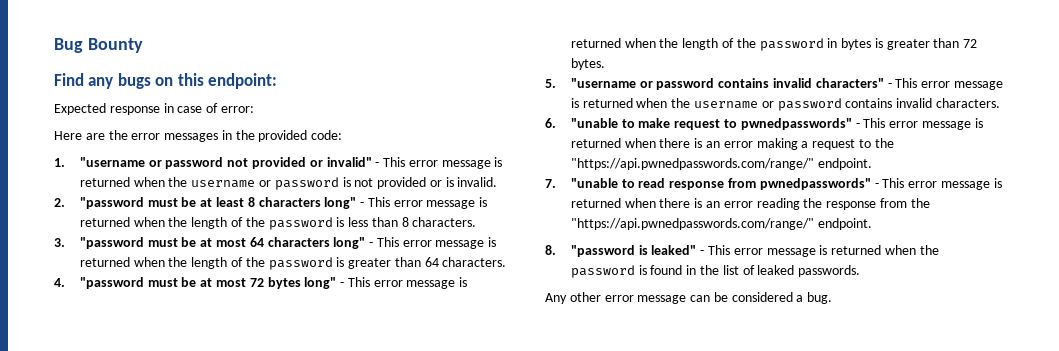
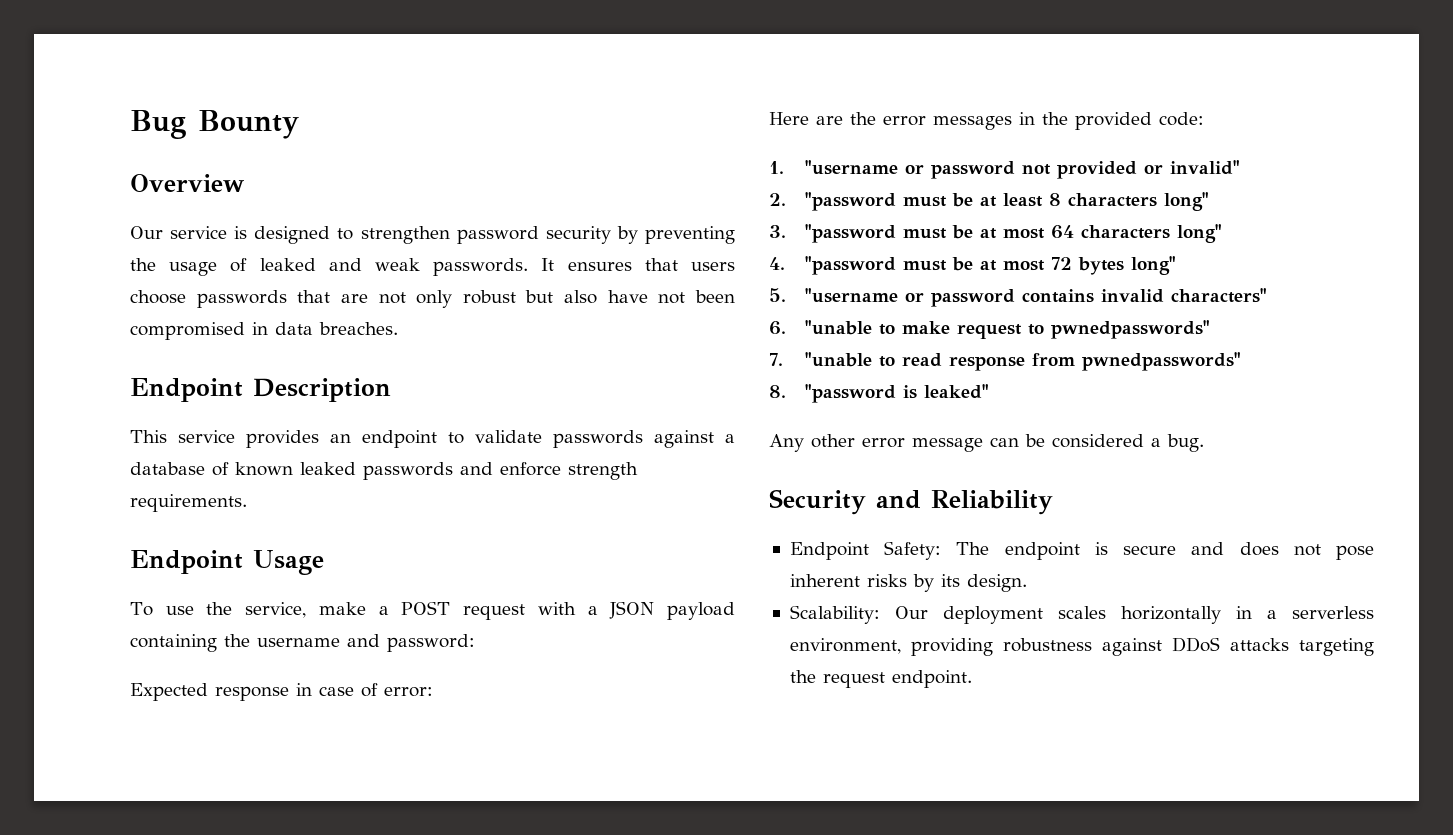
- Find any bugs on this endpoint:
+ Overview
+ Our service is designed to strengthen password security by preventing the usage of leaked and weak passwords. It ensures that users choose passwords that are not only robust but also have not been compromised in data breaches.
+ Endpoint Description
+ This service provides an endpoint to validate passwords against a database of known leaked passwords and enforce strength requirements.
+ Endpoint Usage
+ To use the service, make a POST request with a JSON payload containing the username and password:
- 1. "username or password not provided or invalid" - This error message is returned when the username or password is not provided or is invalid.
+ 1. "username or password not provided or invalid"
- 2. "password must be at least 8 characters long" - This error message is returned when the length of the password is less than 8 characters.
+ 2. "password must be at least 8 characters long"
- 3. "password must be at most 64 characters long" - This error message is returned when the length of the password is greater than 64 characters.
+ 3. "password must be at most 64 characters long"
- 4. "password must be at most 72 bytes long" - This error message is returned when the length of the password in bytes is greater than 72 bytes.
+ 4. "password must be at most 72 bytes long"
- 5. "username or password contains invalid characters" - This error message is returned when the username or password contains invalid characters.
+ 5. "username or password contains invalid characters"
- 6. "unable to make request to pwnedpasswords" - This error message is returned when there is an error making a request to the "https://api.pwnedpasswords.com/range/" endpoint.
+ 6. "unable to make request to pwnedpasswords"
- 7. "unable to read response from pwnedpasswords" - This error message is returned when there is an error reading the response from the "https://api.pwnedpasswords.com/range/" endpoint.
- 8. "password is leaked" - This error message is returned when the password is found in the list of leaked passwords.
+ 7. "unable to read response from pwnedpasswords"
+ 8. "password is leaked"
+ Security and Reliability
+ Endpoint Safety: The endpoint is secure and does not pose inherent risks by its design.
+ Scalability: Our deployment scales horizontally in a serverless environment, providing robustness against DDoS attacks targeting the request endpoint.

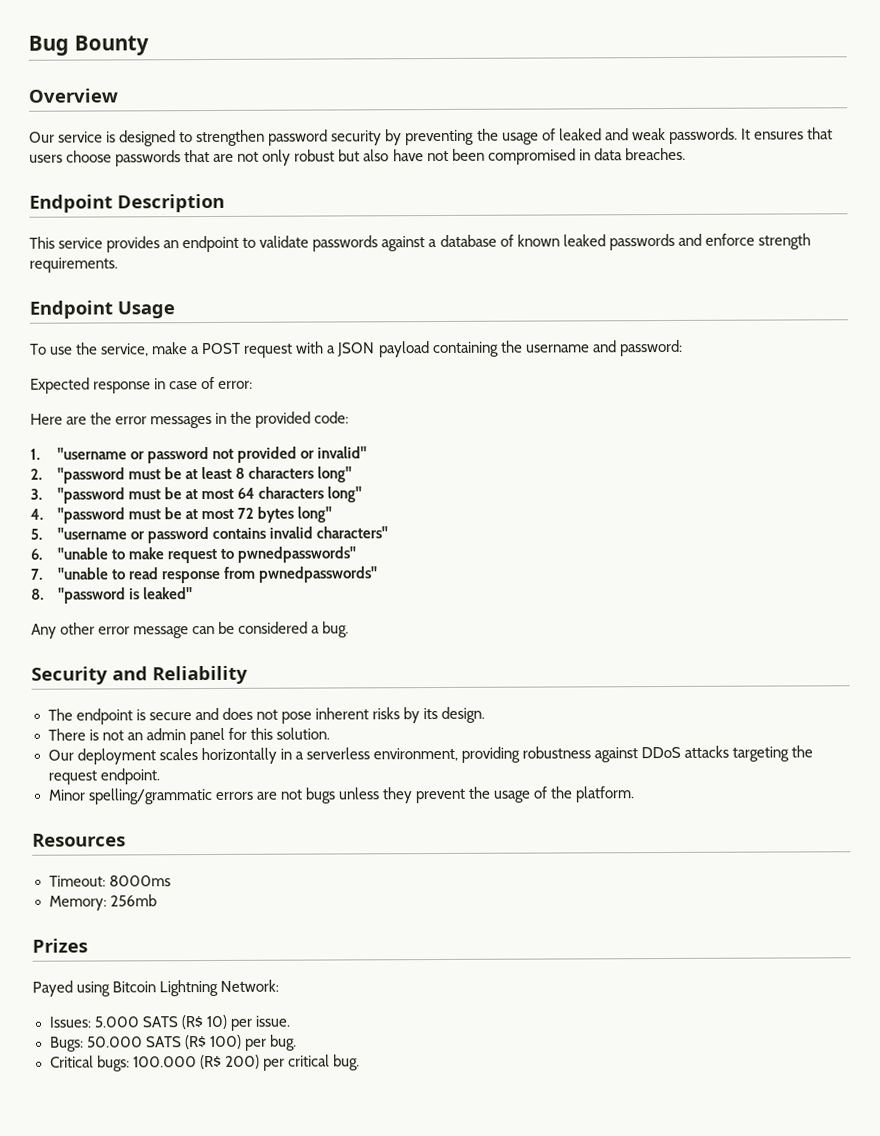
- Endpoint Safety: The endpoint is secure and does not pose inherent risks by its design.
+ The endpoint is secure and does not pose inherent risks by its design.
- Scalability: Our deployment scales horizontally in a serverless environment, providing robustness against DDoS attacks targeting the request endpoint.
+ There is not an admin panel for this solution.
+ Our deployment scales horizontally in a serverless environment, providing robustness against DDoS attacks targeting the request endpoint.
+ Minor spelling/grammatic errors are not bugs unless they prevent the usage of the platform.
+ Resources
+ Timeout: 8000ms
+ Memory: 256mb
+ Prizes
+ Payed using Bitcoin Lightning Network:
+ Issues: 5.000 SATS (R$ 10) per issue.
+ Bugs: 50.000 SATS (R$ 100) per bug.
+ Critical bugs: 100.000 (R$ 200) per critical bug.

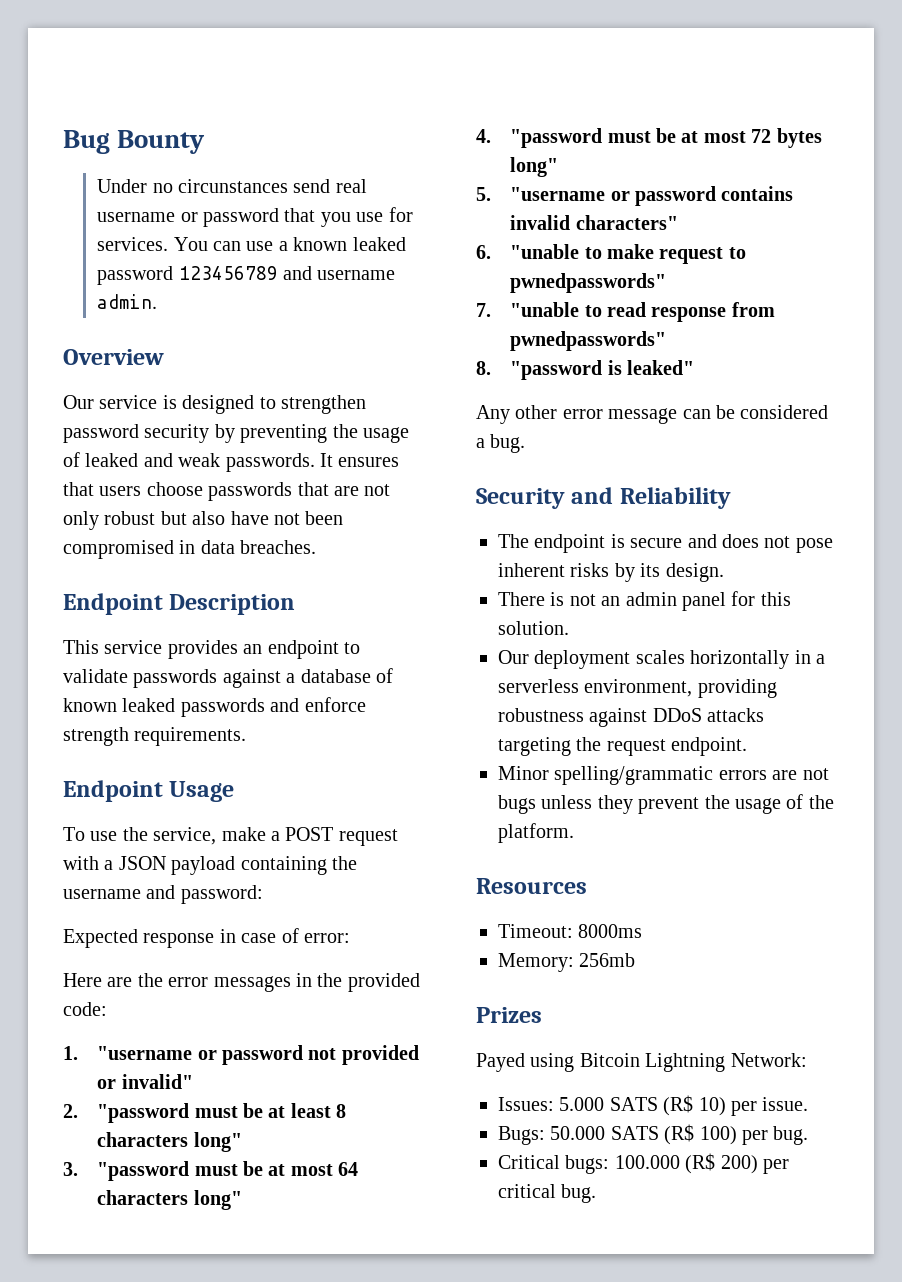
+ Under no circunstances send real username or password that you use for services. You can use a known leaked password 123456789 and username admin.

